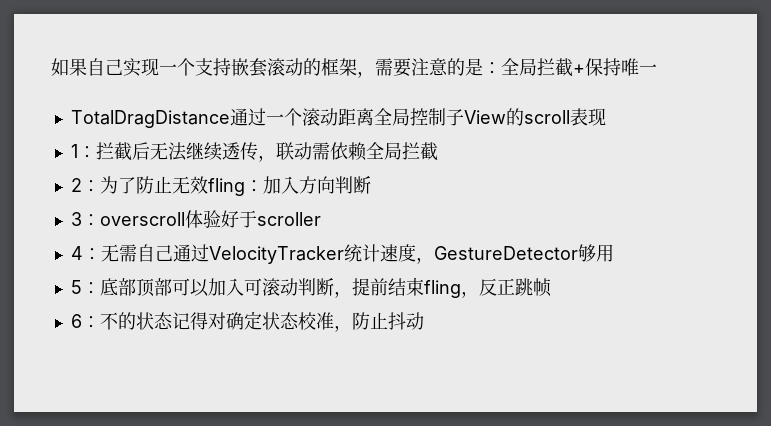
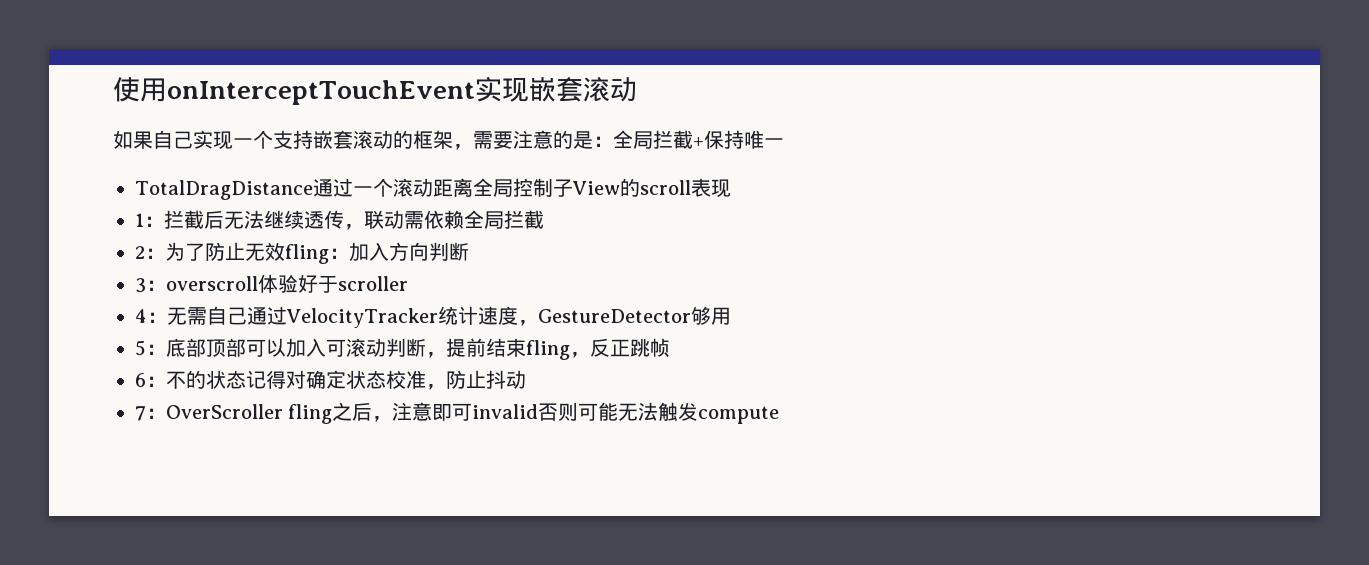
+ 使用onInterceptTouchEvent实现嵌套滚动
+ 7：OverScroller fling之后，注意即可invalid否则可能无法触发compute

